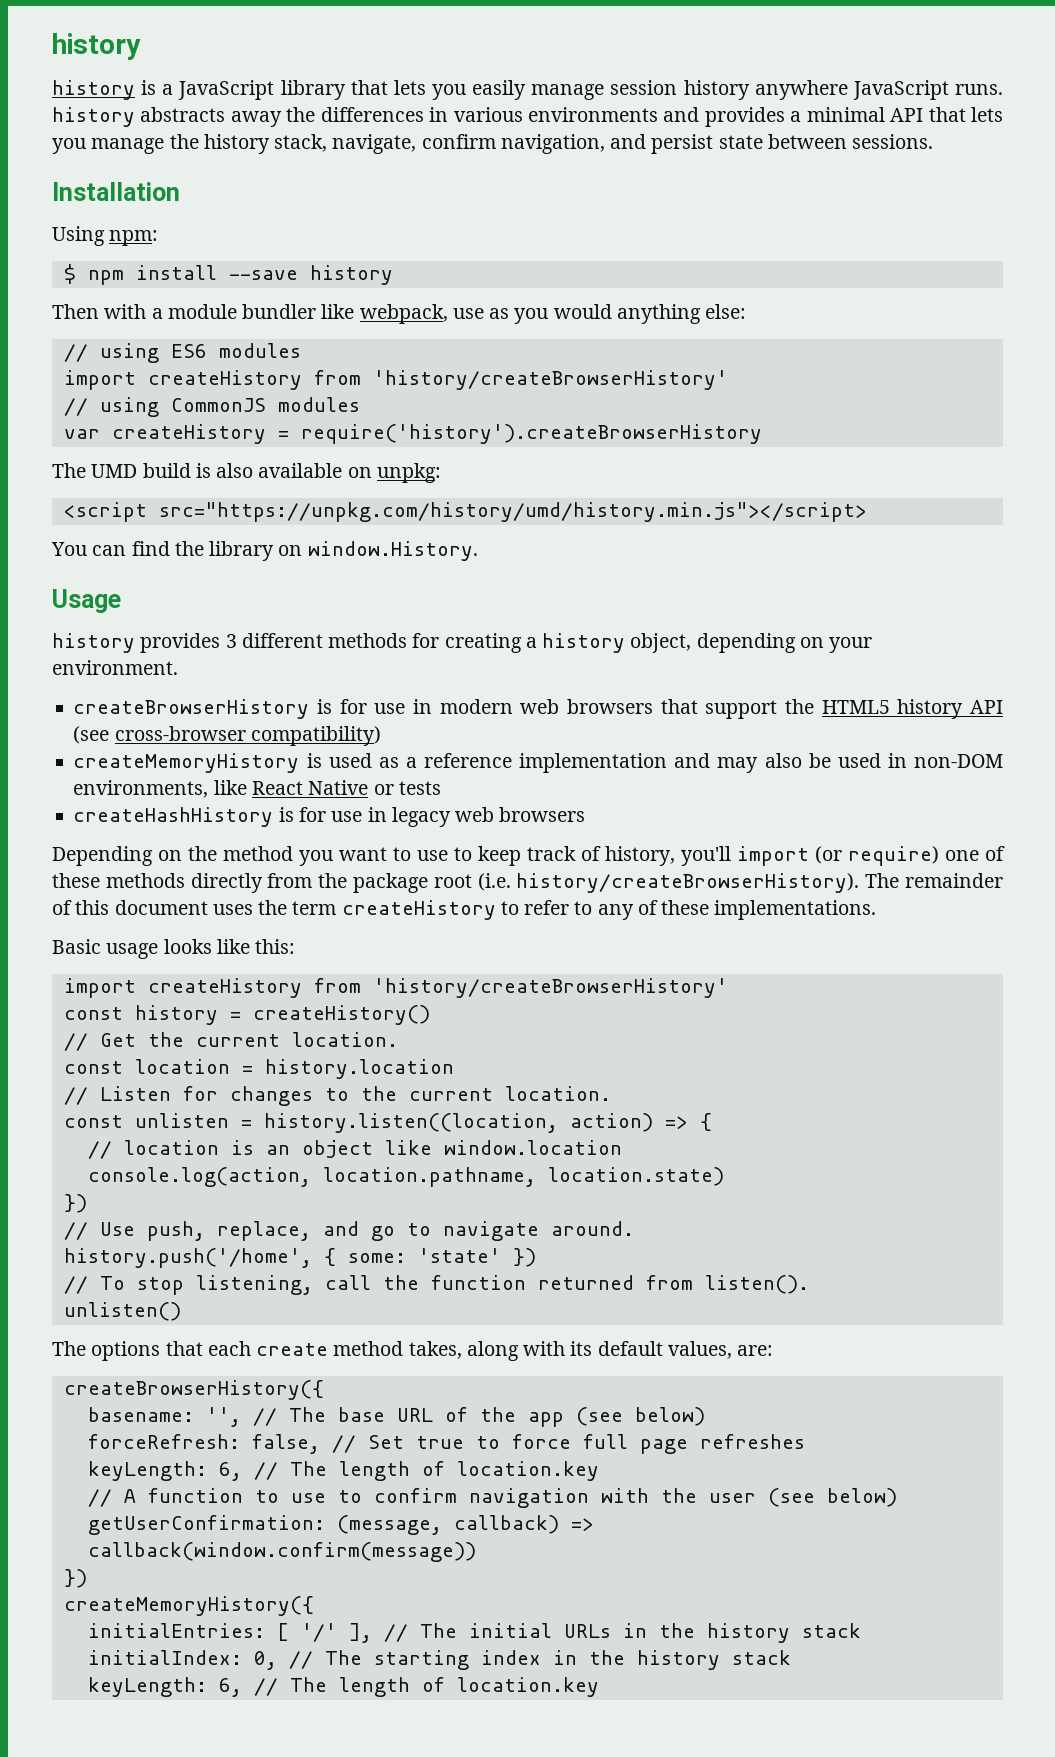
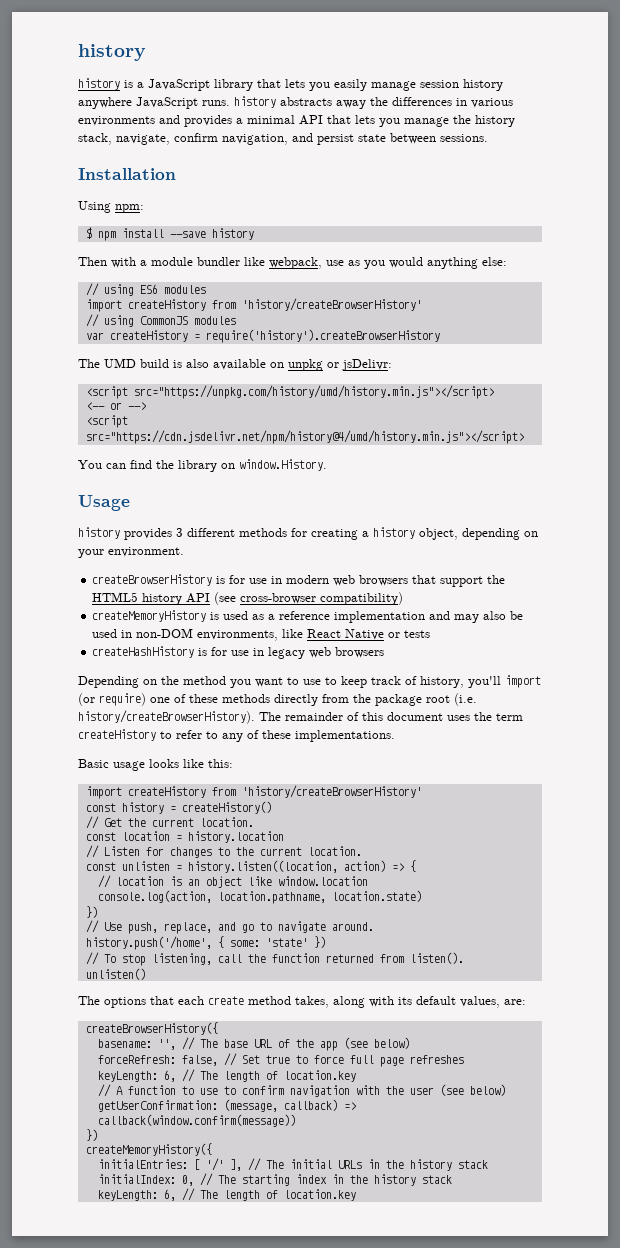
- The UMD build is also available on unpkg:
+ The UMD build is also available on unpkg or jsDelivr:
+ <-- or -->
+ <script src="https://cdn.jsdelivr.net/npm/history@4/umd/history.min.js"></script>

